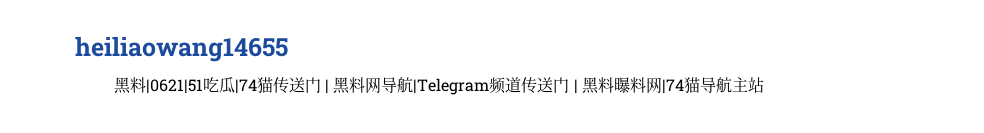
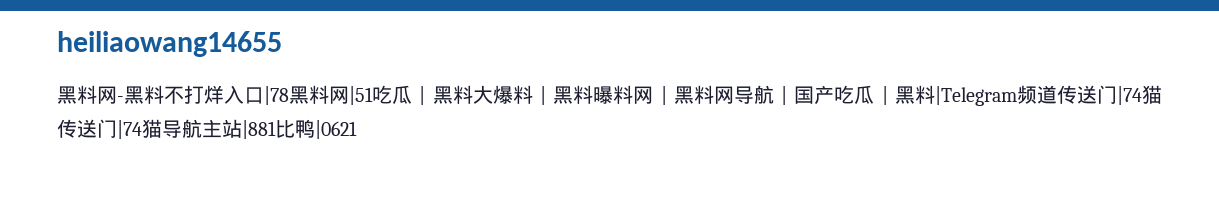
- 黑料|0621|51吃瓜|74猫传送门 | 黑料网导航|Telegram频道传送门 | 黑料曝料网|74猫导航主站
+ 黑料网-黑料不打烊入口|78黑料网|51吃瓜 | 黑料大爆料 | 黑料曝料网 | 黑料网导航 | 国产吃瓜 | 黑料|Telegram频道传送门|74猫传送门|74猫导航主站|881比鸭|0621

